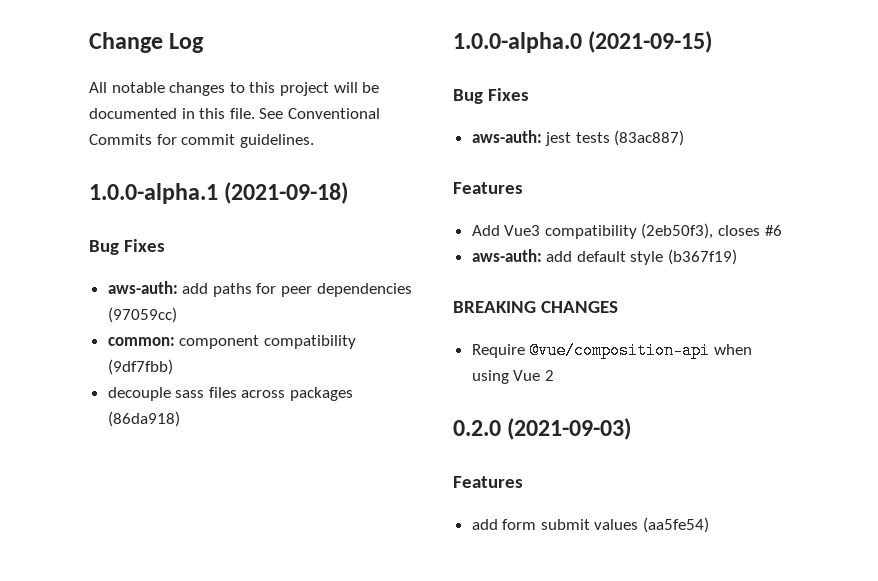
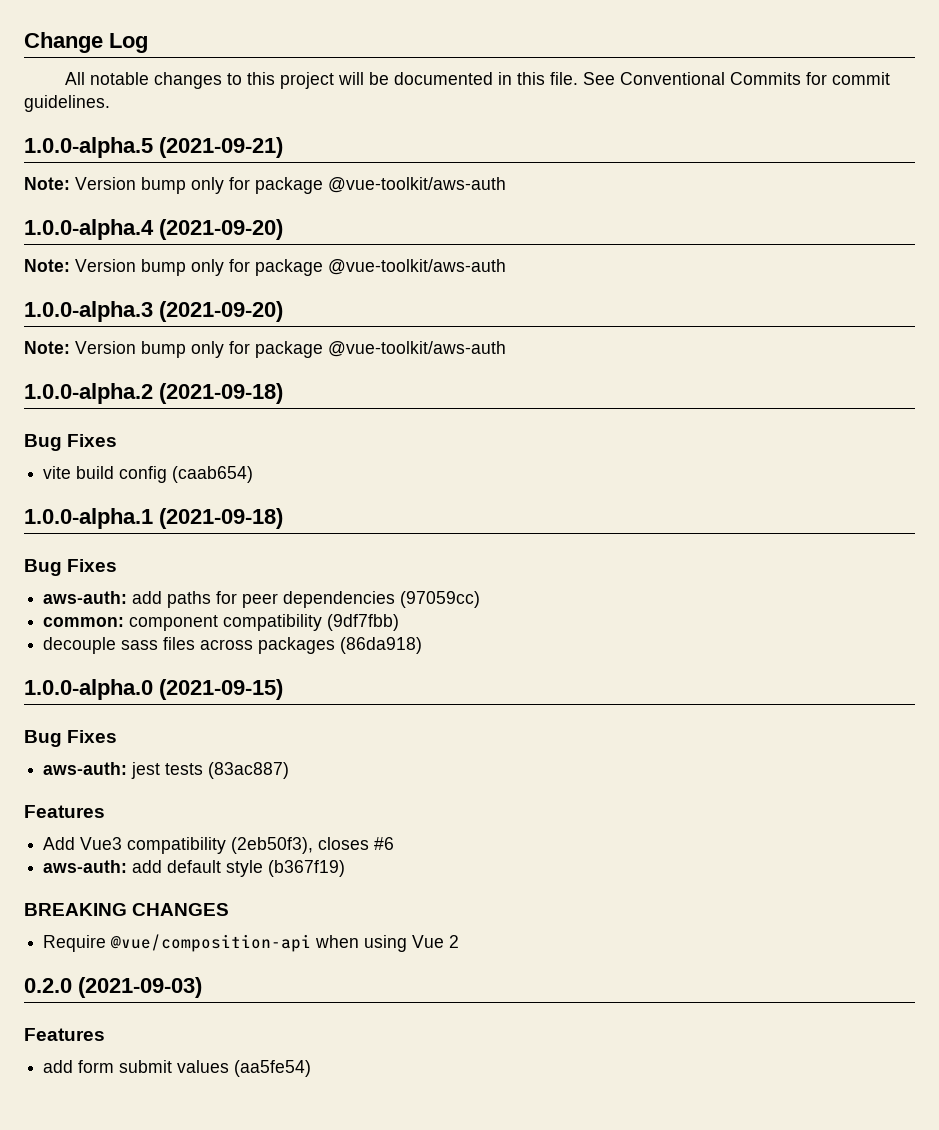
+ 1.0.0-alpha.5 (2021-09-21)
+ Note: Version bump only for package @vue-toolkit/aws-auth
+ 1.0.0-alpha.4 (2021-09-20)
+ Note: Version bump only for package @vue-toolkit/aws-auth
+ 1.0.0-alpha.3 (2021-09-20)
+ Note: Version bump only for package @vue-toolkit/aws-auth
+ 1.0.0-alpha.2 (2021-09-18)
+ Bug Fixes
+ vite build config (caab654)

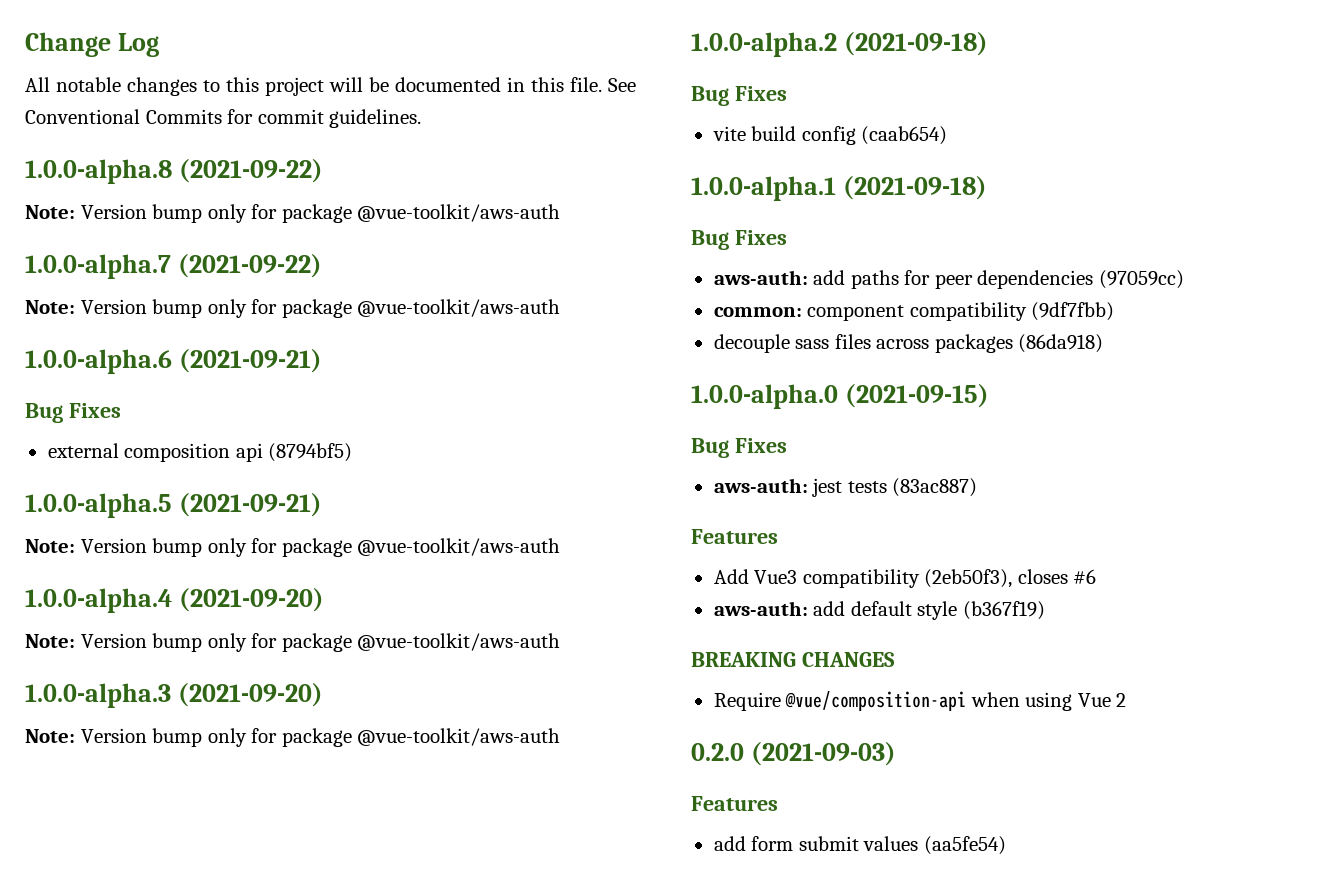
+ 1.0.0-alpha.8 (2021-09-22)
+ Note: Version bump only for package @vue-toolkit/aws-auth
+ 1.0.0-alpha.7 (2021-09-22)
+ Note: Version bump only for package @vue-toolkit/aws-auth
+ 1.0.0-alpha.6 (2021-09-21)
+ Bug Fixes
+ external composition api (8794bf5)

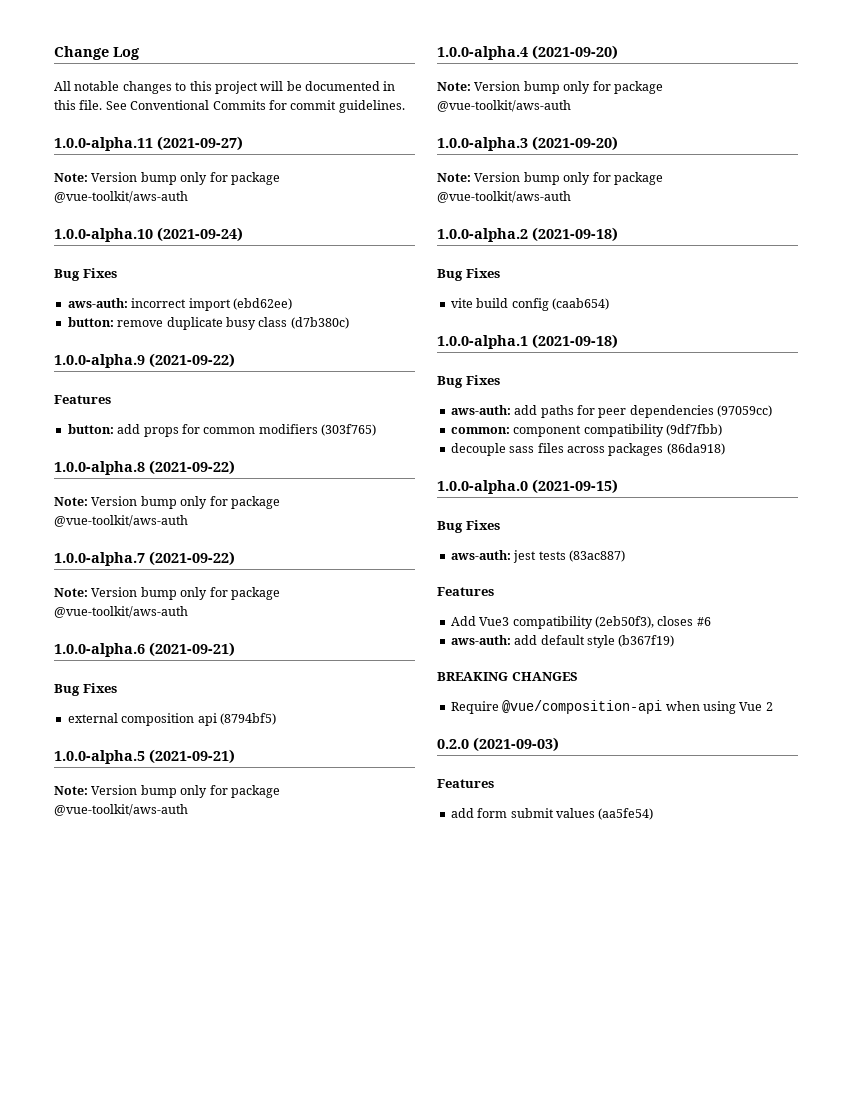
+ 1.0.0-alpha.11 (2021-09-27)
+ Note: Version bump only for package @vue-toolkit/aws-auth
+ 1.0.0-alpha.10 (2021-09-24)
+ Bug Fixes
+ aws-auth: incorrect import (ebd62ee)
+ button: remove duplicate busy class (d7b380c)
+ 1.0.0-alpha.9 (2021-09-22)
+ Features
+ button: add props for common modifiers (303f765)

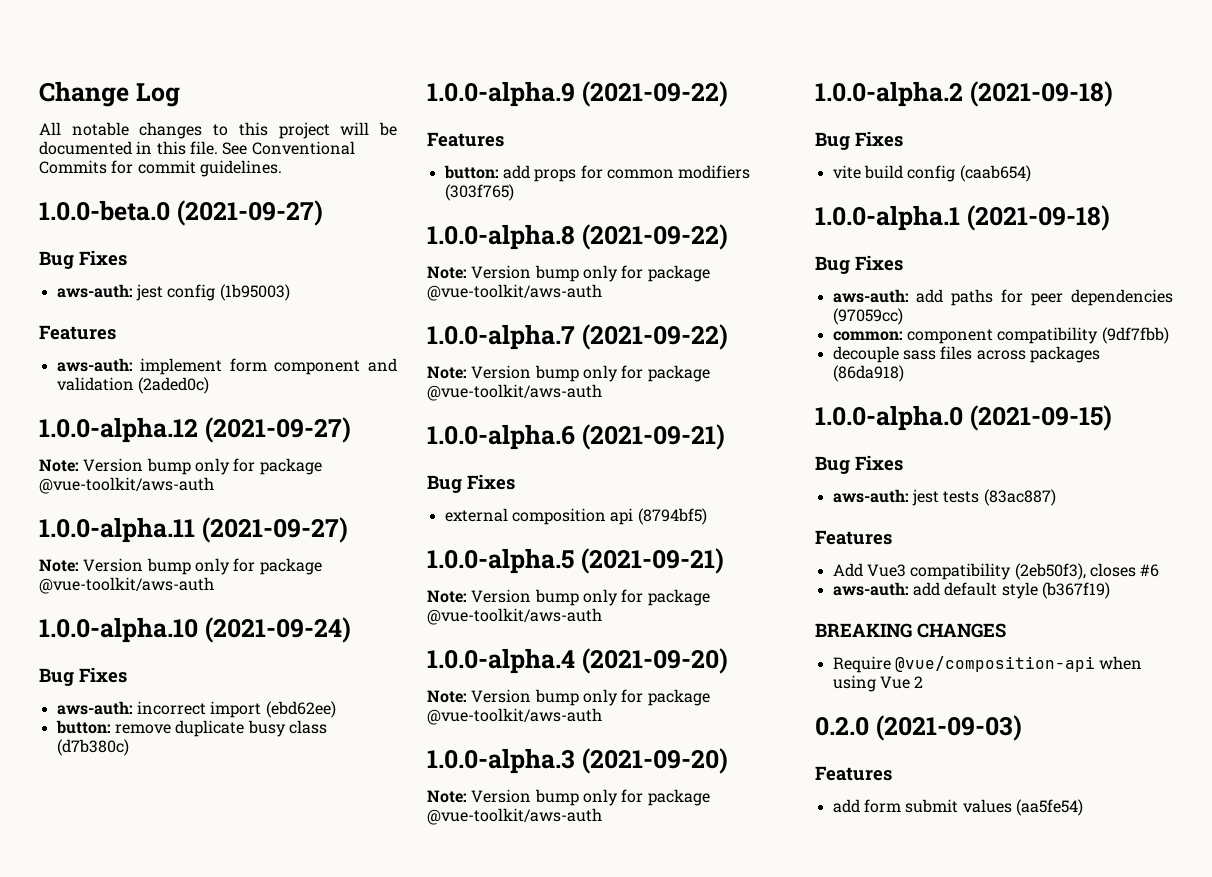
+ 1.0.0-beta.0 (2021-09-27)
+ Bug Fixes
+ aws-auth: jest config (1b95003)
+ Features
+ aws-auth: implement form component and validation (2aded0c)
+ 1.0.0-alpha.12 (2021-09-27)
+ Note: Version bump only for package @vue-toolkit/aws-auth

